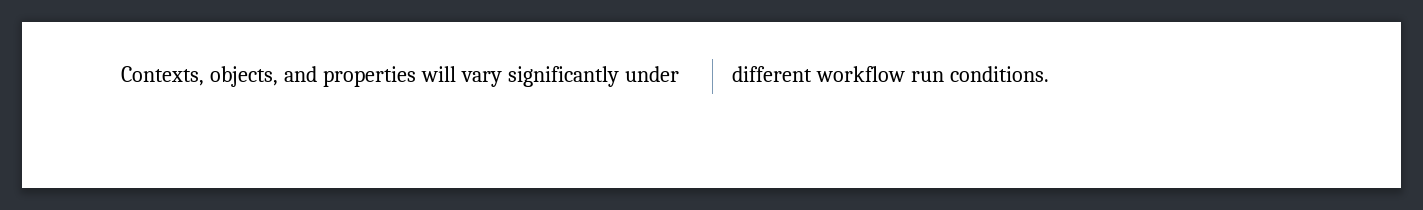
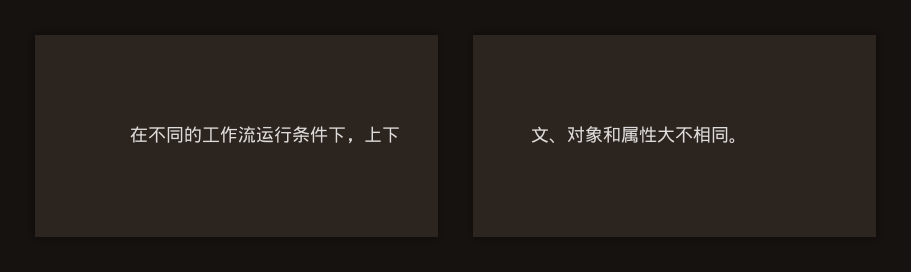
- Contexts, objects, and properties will vary significantly under different workflow run conditions.
+ 在不同的工作流运行条件下，上下文、对象和属性大不相同。

